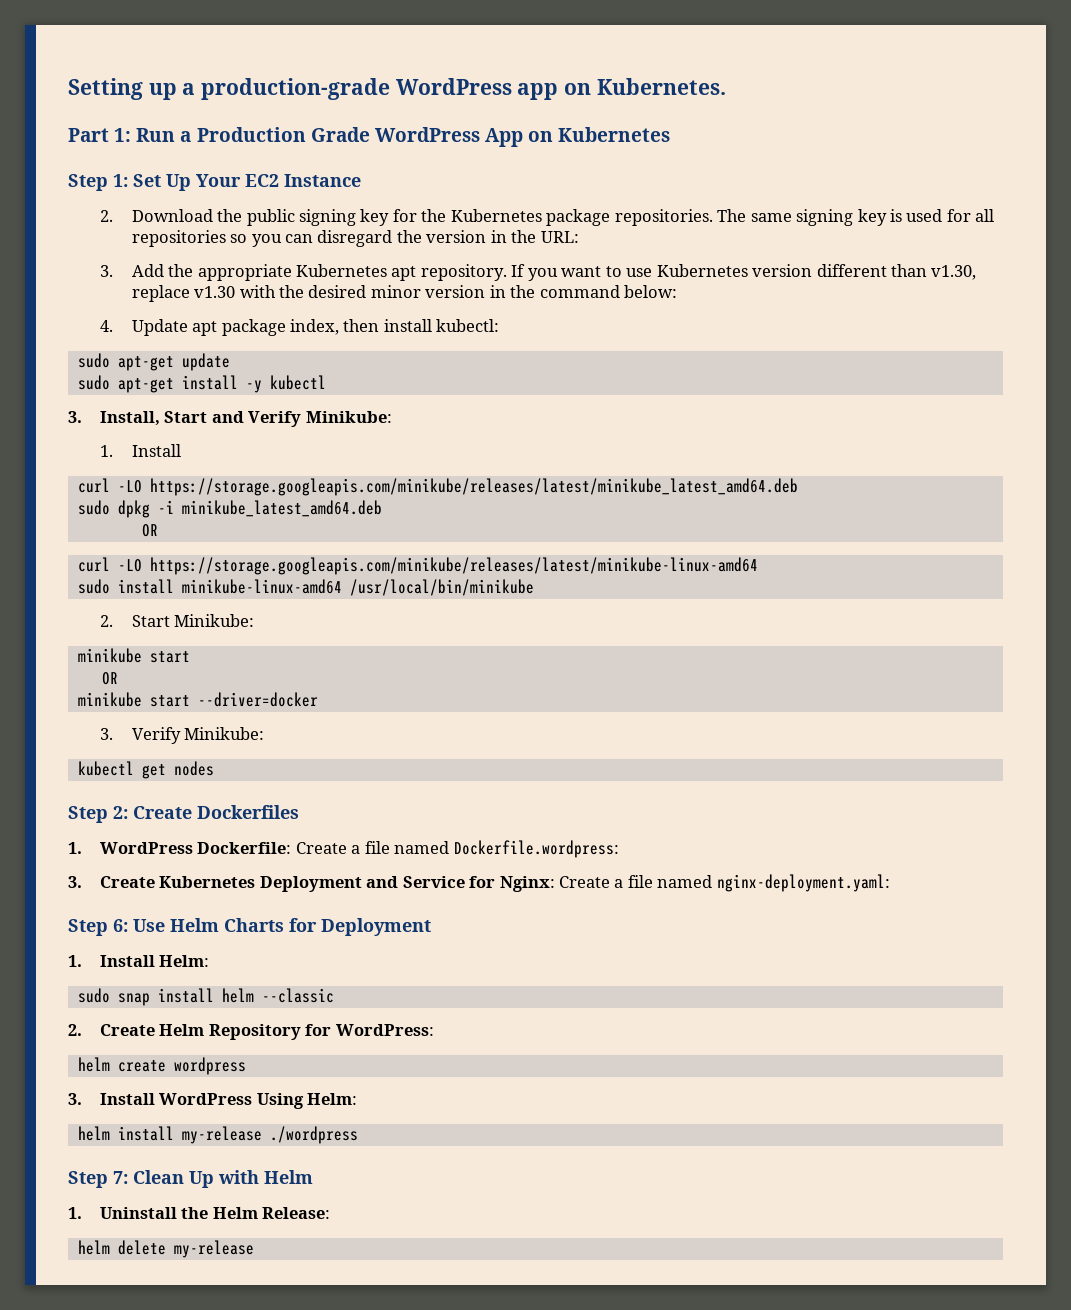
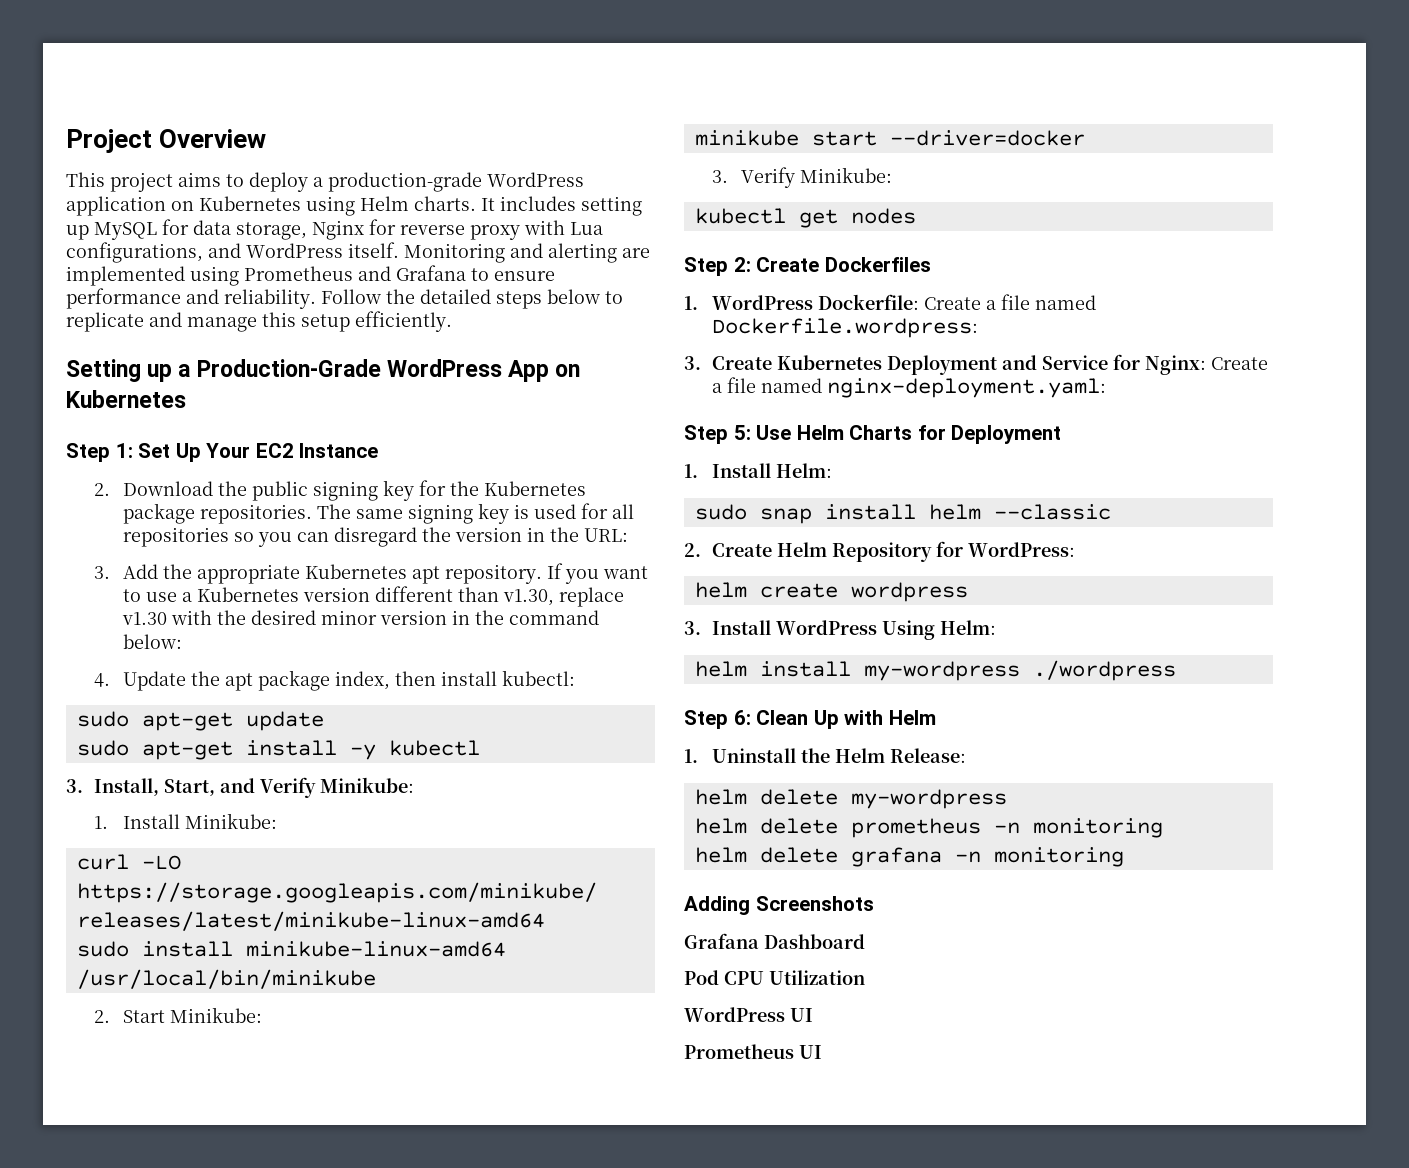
- Setting up a production-grade WordPress app on Kubernetes.
- Part 1: Run a Production Grade WordPress App on Kubernetes
+ Project Overview
+ This project aims to deploy a production-grade WordPress application on Kubernetes using Helm charts. It includes setting up MySQL for data storage, Nginx for reverse proxy with Lua configurations, and WordPress itself. Monitoring and alerting are implemented using Prometheus and Grafana to ensure performance and reliability. Follow the detailed steps below to replicate and manage this setup efficiently.
+ Setting up a Production-Grade WordPress App on Kubernetes
- If you want to use Kubernetes version different than v1.30, replace v1.30 with the desired minor version in the command below:
+ If you want to use a Kubernetes version different than v1.30, replace v1.30 with the desired minor version in the command below:
- 4. Update apt package index, then install kubectl:
+ 4. Update the apt package index, then install kubectl:
- 3. Install, Start and Verify Minikube:
- 1. Install
- curl -LO https://storage.googleapis.com/minikube/releases/latest/minikube_latest_amd64.deb
- sudo dpkg -i minikube_latest_amd64.deb
- OR
+ 3. Install, Start, and Verify Minikube:
+ 1. Install Minikube:
  2. Start Minikube:
- minikube start
- OR
- Step 6: Use Helm Charts for Deployment
+ Step 5: Use Helm Charts for Deployment
- helm install my-release ./wordpress
+ helm install my-wordpress ./wordpress
- Step 7: Clean Up with Helm
+ Step 6: Clean Up with Helm
- helm delete my-release
+ helm delete my-wordpress
+ helm delete prometheus -n monitoring
+ helm delete grafana -n monitoring
+ Adding Screenshots
+ Grafana Dashboard
+ Pod CPU Utilization
+ WordPress UI
+ Prometheus UI

